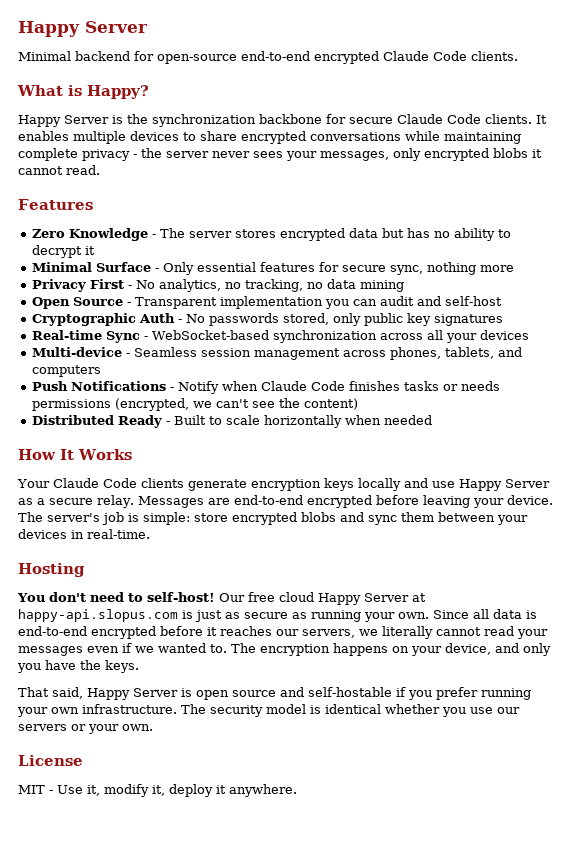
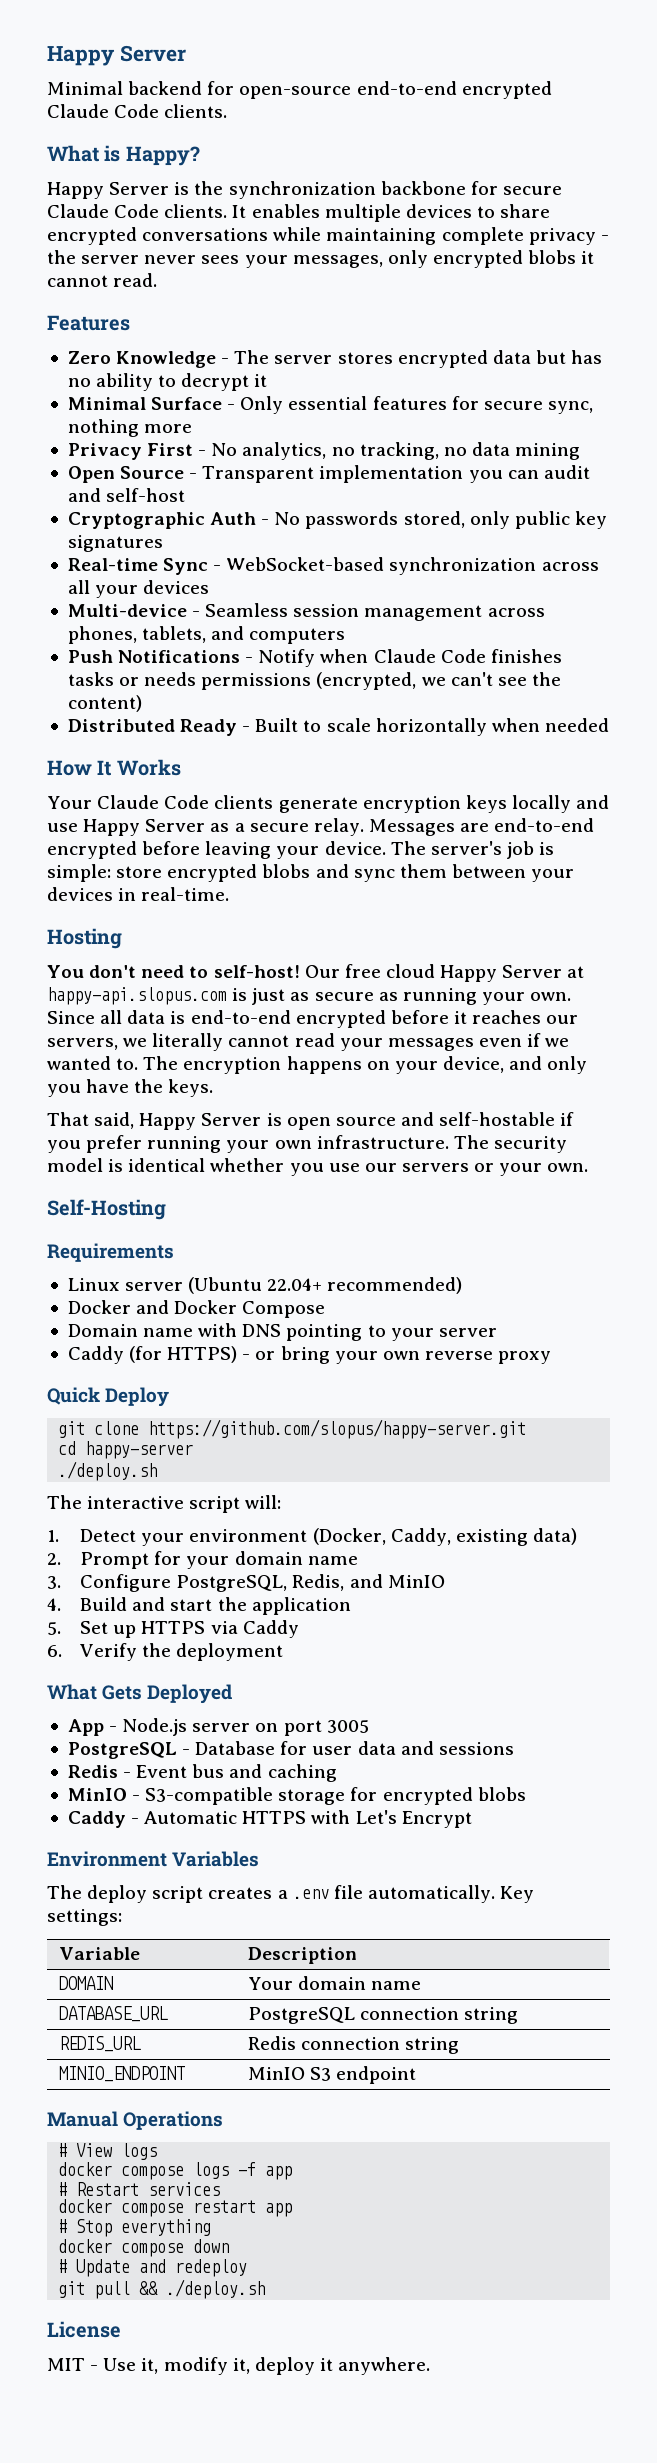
+ Self-Hosting
+ Requirements
+ Linux server (Ubuntu 22.04+ recommended)
+ Docker and Docker Compose
+ Domain name with DNS pointing to your server
+ Caddy (for HTTPS) - or bring your own reverse proxy
+ Quick Deploy
+ git clone https://github.com/slopus/happy-server.git
+ cd happy-server
+ ./deploy.sh
+ The interactive script will:
+ 1. Detect your environment (Docker, Caddy, existing data)
+ 2. Prompt for your domain name
+ 3. Configure PostgreSQL, Redis, and MinIO
+ 4. Build and start the application
+ 5. Set up HTTPS via Caddy
+ 6. Verify the deployment
+ What Gets Deployed
+ App - Node.js server on port 3005
+ PostgreSQL - Database for user data and sessions
+ Redis - Event bus and caching
+ MinIO - S3-compatible storage for encrypted blobs
+ Caddy - Automatic HTTPS with Let's Encrypt
+ Environment Variables
+ The deploy script creates a .env file automatically. Key settings:
+ Variable | Description
+ DOMAIN | Your domain name
+ DATABASE_URL | PostgreSQL connection string
+ REDIS_URL | Redis connection string
+ MINIO_ENDPOINT | MinIO S3 endpoint
+ Manual Operations
+ # View logs
+ docker compose logs -f app
+ # Restart services
+ docker compose restart app
+ # Stop everything
+ docker compose down
+ # Update and redeploy
+ git pull && ./deploy.sh

